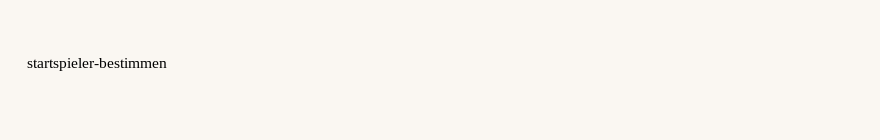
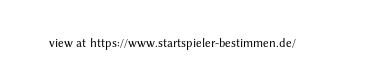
- startspieler-bestimmen
+ view at https://www.startspieler-bestimmen.de/

